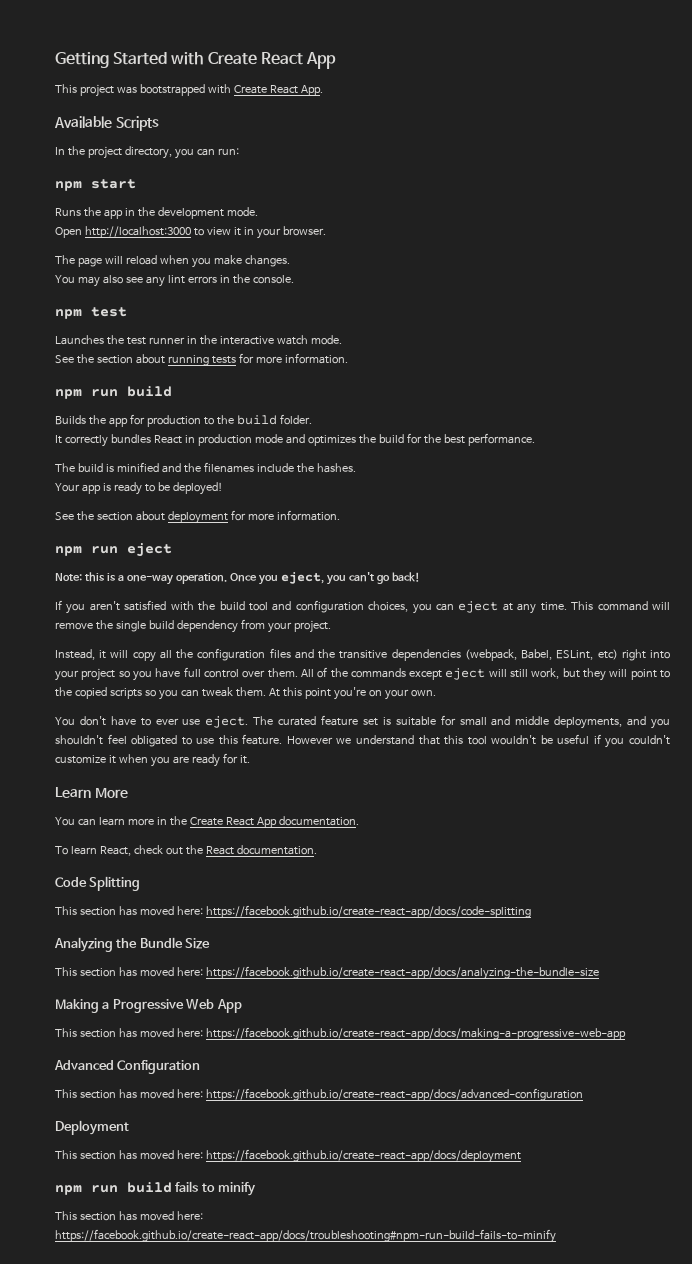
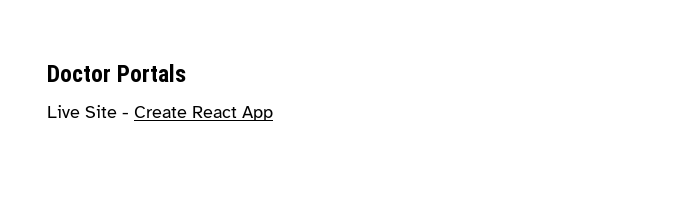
- Getting Started with Create React App
- This project was bootstrapped with Create React App.
- Available Scripts
- In the project directory, you can run:
- npm start
- Runs the app in the development mode.
- Open http://localhost:3000 to view it in your browser.
- The page will reload when you make changes.
- You may also see any lint errors in the console.
- npm test
- Launches the test runner in the interactive watch mode.
- See the section about running tests for more information.
- npm run build
- Builds the app for production to the build folder.
- It correctly bundles React in production mode and optimizes the build for the best performance.
- The build is minified and the filenames include the hashes.
- Your app is ready to be deployed!
- See the section about deployment for more information.
- npm run eject
- Note: this is a one-way operation. Once you eject, you can't go back!
- If you aren't satisfied with the build tool and configuration choices, you can eject at any time. This command will remove the single build dependency from your project.
- Instead, it will copy all the configuration files and the transitive dependencies (webpack, Babel, ESLint, etc) right into your project so you have full control over them. All of the commands except eject will still work, but they will point to the copied scripts so you can tweak them. At this point you're on your own.
- You don't have to ever use eject. The curated feature set is suitable for small and middle deployments, and you shouldn't feel obligated to use this feature. However we understand that this tool wouldn't be useful if you couldn't customize it when you are ready for it.
- Learn More
- You can learn more in the Create React App documentation.
- To learn React, check out the React documentation.
- Code Splitting
- This section has moved here: https://facebook.github.io/create-react-app/docs/code-splitting
- Analyzing the Bundle Size
- This section has moved here: https://facebook.github.io/create-react-app/docs/analyzing-the-bundle-size
- Making a Progressive Web App
- This section has moved here: https://facebook.github.io/create-react-app/docs/making-a-progressive-web-app
- Advanced Configuration
- This section has moved here: https://facebook.github.io/create-react-app/docs/advanced-configuration
- Deployment
- This section has moved here: https://facebook.github.io/create-react-app/docs/deployment
- npm run build fails to minify
- This section has moved here: https://facebook.github.io/create-react-app/docs/troubleshooting#npm-run-build-fails-to-minify
+ Doctor Portals
+ Live Site - Create React App

